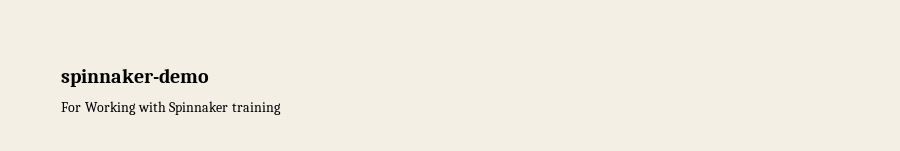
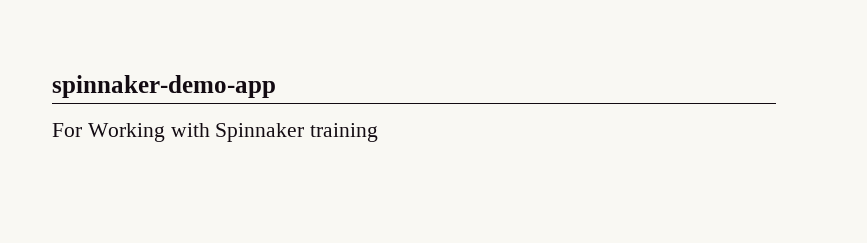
- spinnaker-demo
+ spinnaker-demo-app

